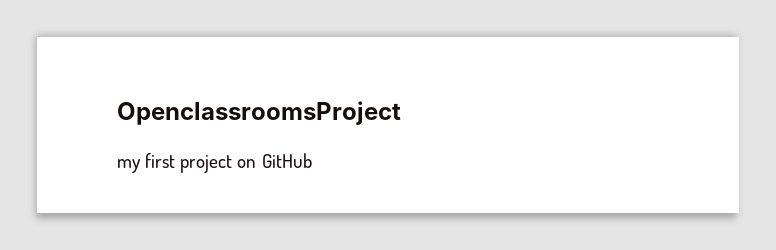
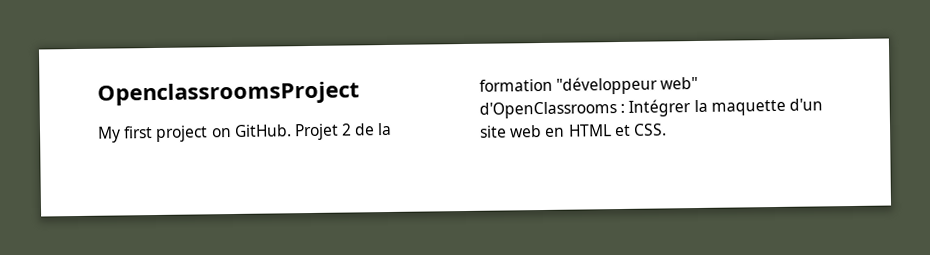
- my first project on GitHub
+ My first project on GitHub. Projet 2 de la formation "développeur web" d'OpenClassrooms : Intégrer la maquette d'un site web en HTML et CSS.

